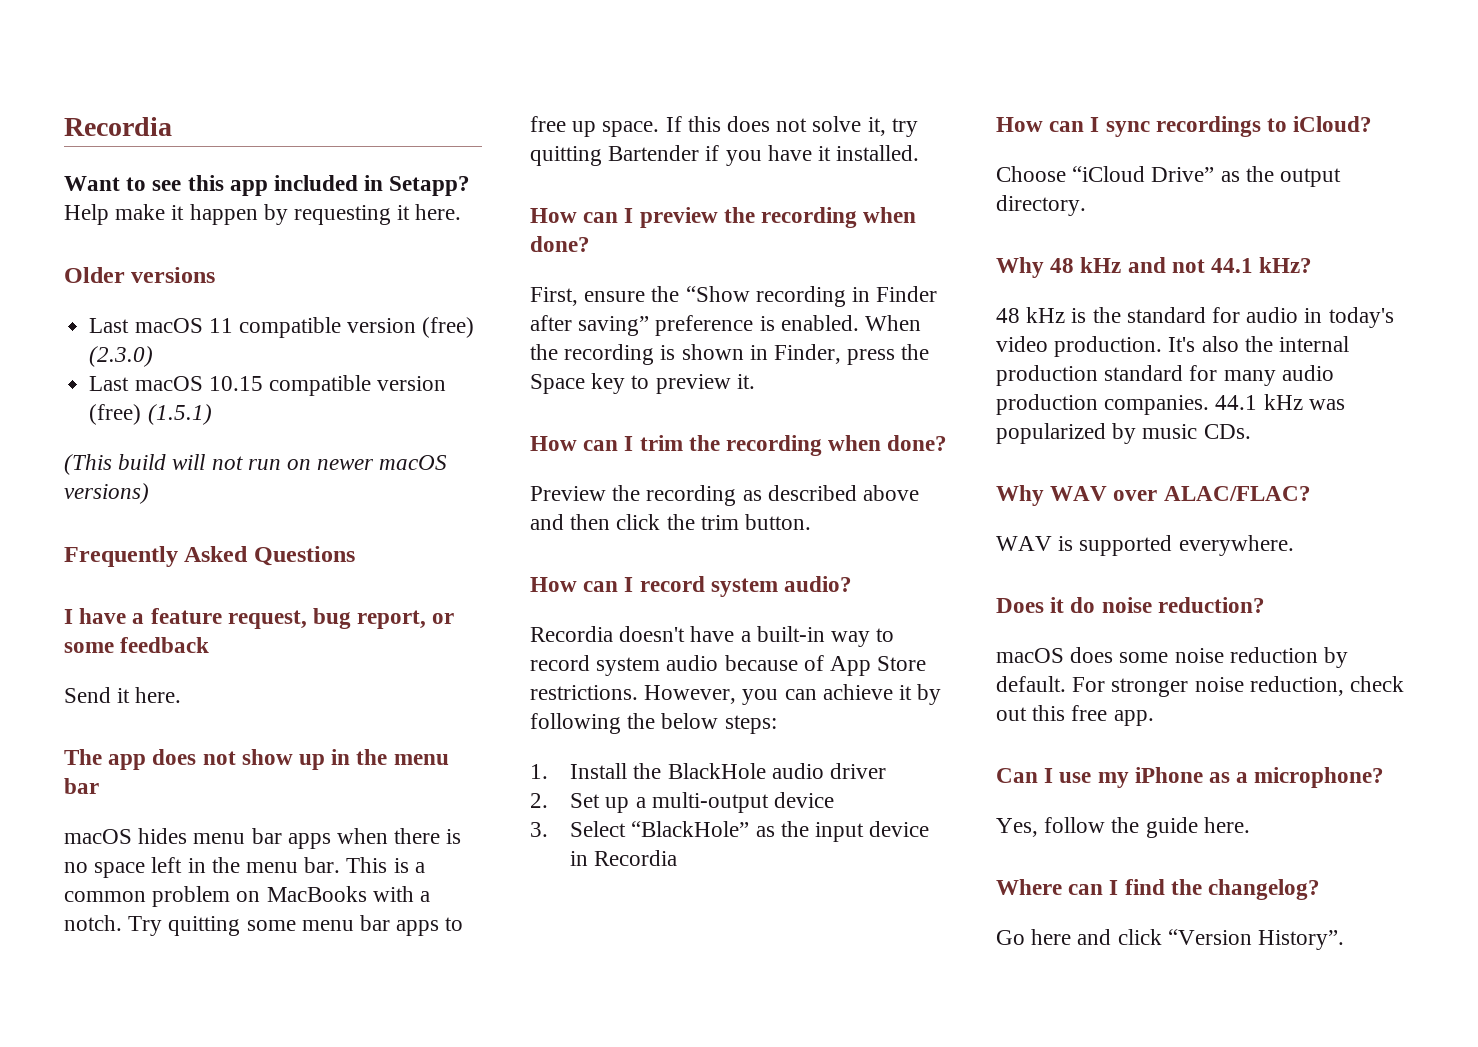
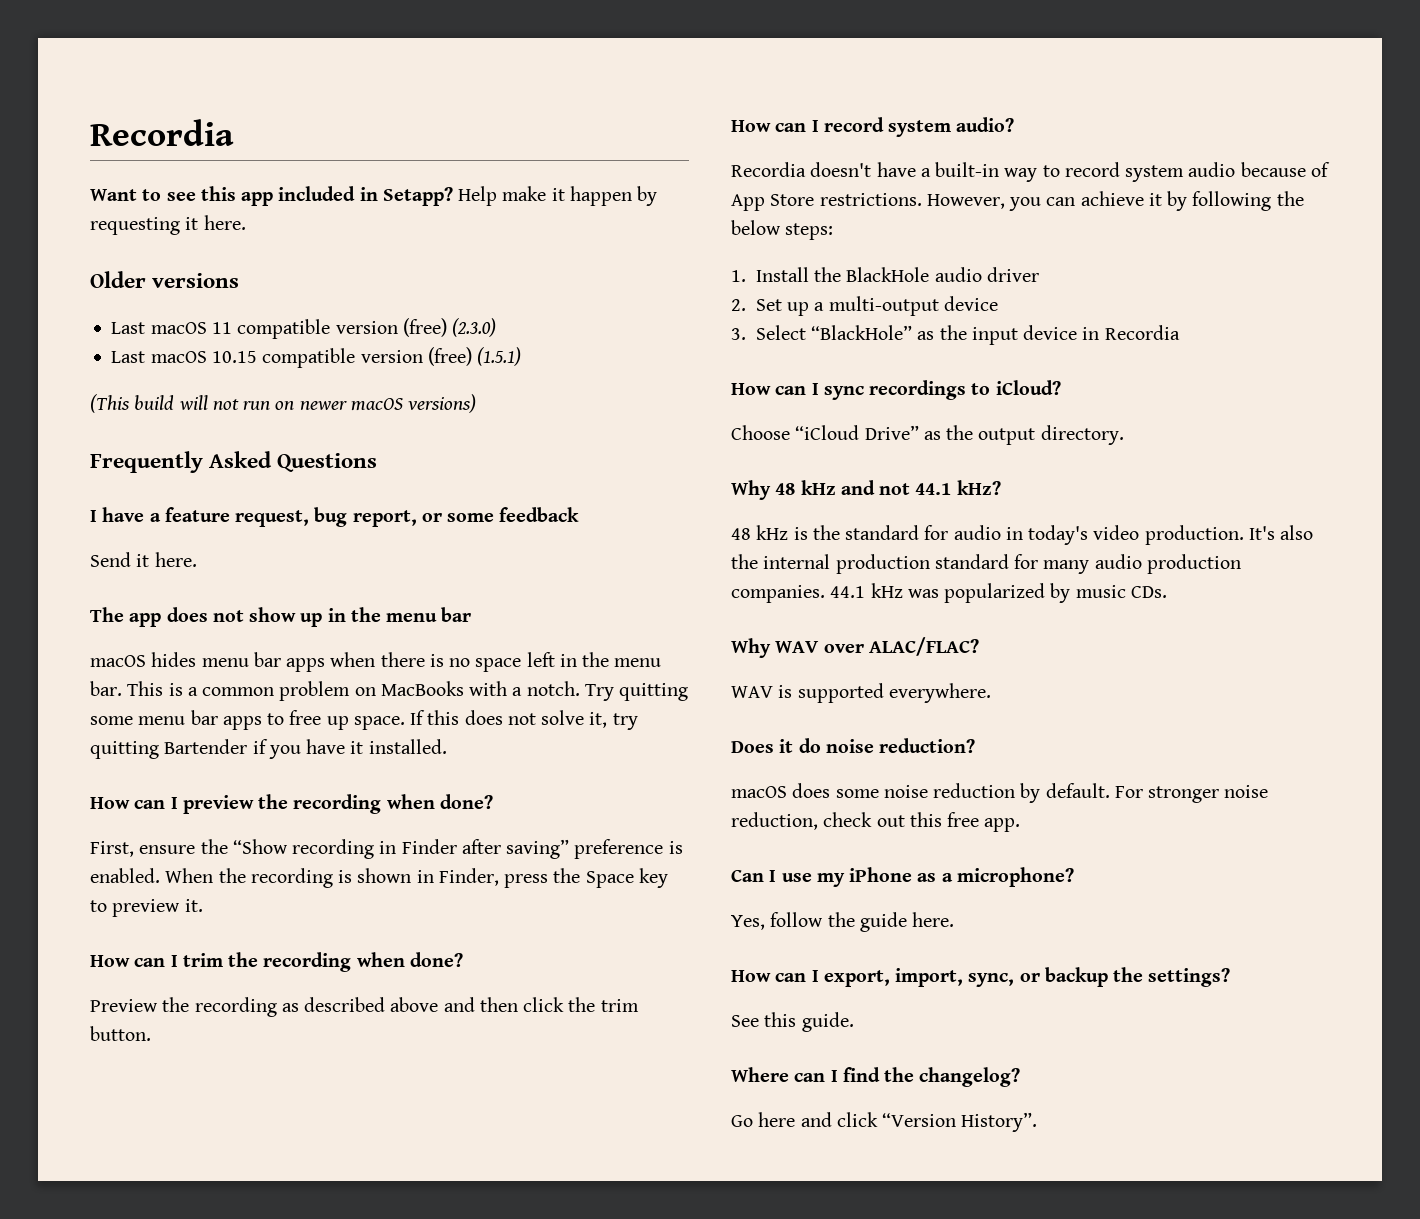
+ How can I export, import, sync, or backup the settings?
+ See this guide.

